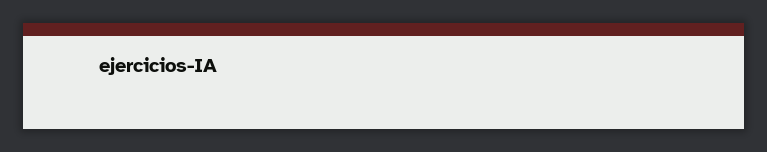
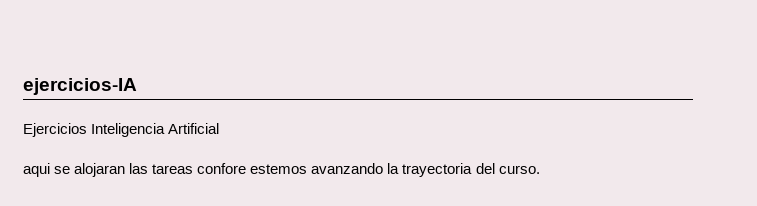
+ Ejercicios Inteligencia Artificial
+ aqui se alojaran las tareas confore estemos avanzando la trayectoria del curso.

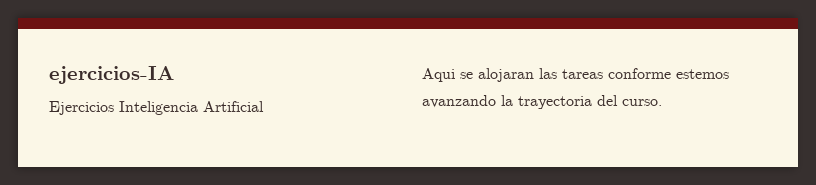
- aqui se alojaran las tareas confore estemos avanzando la trayectoria del curso.
+ Aqui se alojaran las tareas conforme estemos avanzando la trayectoria del curso.

